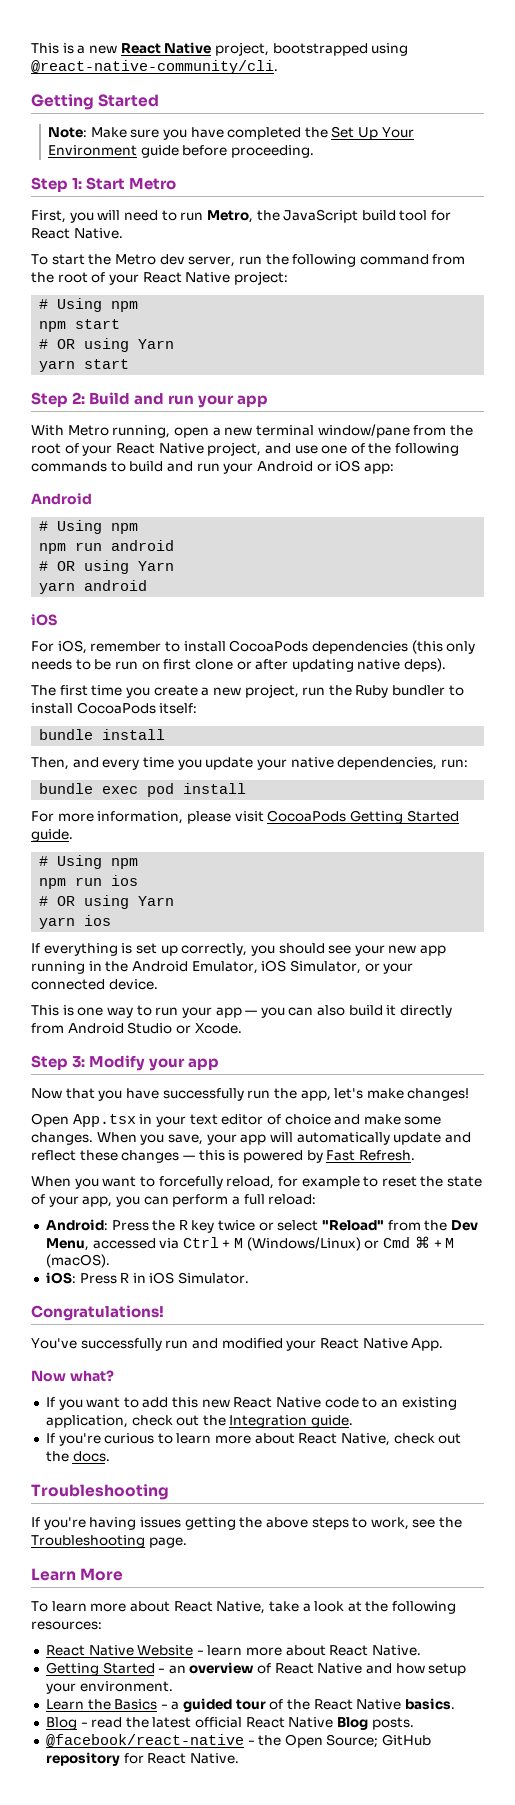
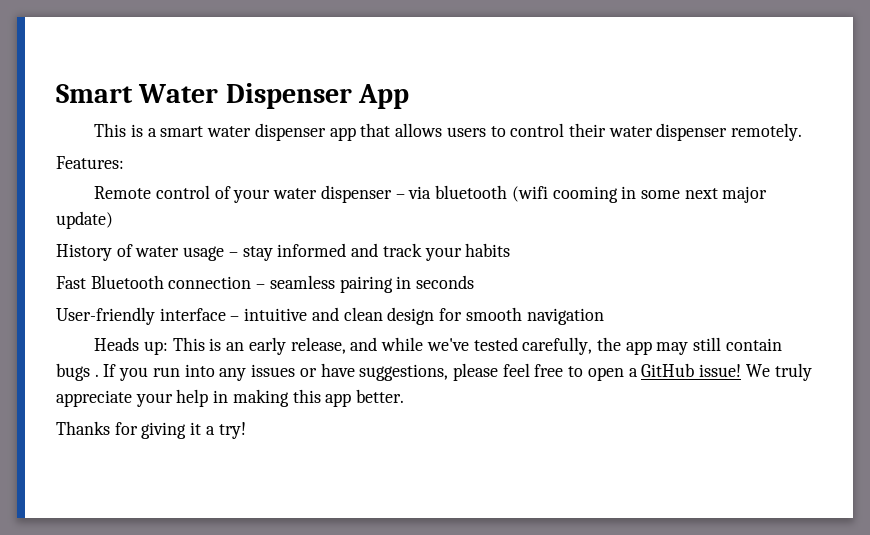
- This is a new React Native project, bootstrapped using @react-native-community/cli.
- Getting Started
- Note: Make sure you have completed the Set Up Your Environment guide before proceeding.
- Step 1: Start Metro
- First, you will need to run Metro, the JavaScript build tool for React Native.
- To start the Metro dev server, run the following command from the root of your React Native project:
- # Using npm
- npm start
- # OR using Yarn
- yarn start
- Step 2: Build and run your app
- With Metro running, open a new terminal window/pane from the root of your React Native project, and use one of the following commands to build and run your Android or iOS app:
- Android
- # Using npm
- npm run android
- # OR using Yarn
- yarn android
- iOS
- For iOS, remember to install CocoaPods dependencies (this only needs to be run on first clone or after updating native deps).
- The first time you create a new project, run the Ruby bundler to install CocoaPods itself:
- bundle install
- Then, and every time you update your native dependencies, run:
- bundle exec pod install
- For more information, please visit CocoaPods Getting Started guide.
- # Using npm
- npm run ios
- # OR using Yarn
- yarn ios
- If everything is set up correctly, you should see your new app running in the Android Emulator, iOS Simulator, or your connected device.
- This is one way to run your app — you can also build it directly from Android Studio or Xcode.
- Step 3: Modify your app
- Now that you have successfully run the app, let's make changes!
- Open App.tsx in your text editor of choice and make some changes. When you save, your app will automatically update and reflect these changes — this is powered by Fast Refresh.
- When you want to forcefully reload, for example to reset the state of your app, you can perform a full reload:
- Android: Press the R key twice or select "Reload" from the Dev Menu, accessed via Ctrl + M (Windows/Linux) or Cmd ⌘ + M (macOS).
- iOS: Press R in iOS Simulator.
- Congratulations!
- You've successfully run and modified your React Native App.
- Now what?
- If you want to add this new React Native code to an existing application, check out the Integration guide.
- If you're curious to learn more about React Native, check out the docs.
- Troubleshooting
- If you're having issues getting the above steps to work, see the Troubleshooting page.
- Learn More
- To learn more about React Native, take a look at the following resources:
- React Native Website - learn more about React Native.
- Getting Started - an overview of React Native and how setup your environment.
- Learn the Basics - a guided tour of the React Native basics.
- Blog - read the latest official React Native Blog posts.
- @facebook/react-native - the Open Source; GitHub repository for React Native.
+ Smart Water Dispenser App
+ This is a smart water dispenser app that allows users to control their water dispenser remotely.
+ Features:
+ Remote control of your water dispenser – via bluetooth (wifi cooming in some next major update)
+ History of water usage – stay informed and track your habits
+ Fast Bluetooth connection – seamless pairing in seconds
+ User-friendly interface – intuitive and clean design for smooth navigation
+ Heads up: This is an early release, and while we've tested carefully, the app may still contain bugs . If you run into any issues or have suggestions, please feel free to open a GitHub issue! We truly appreciate your help in making this app better.
+ Thanks for giving it a try!

